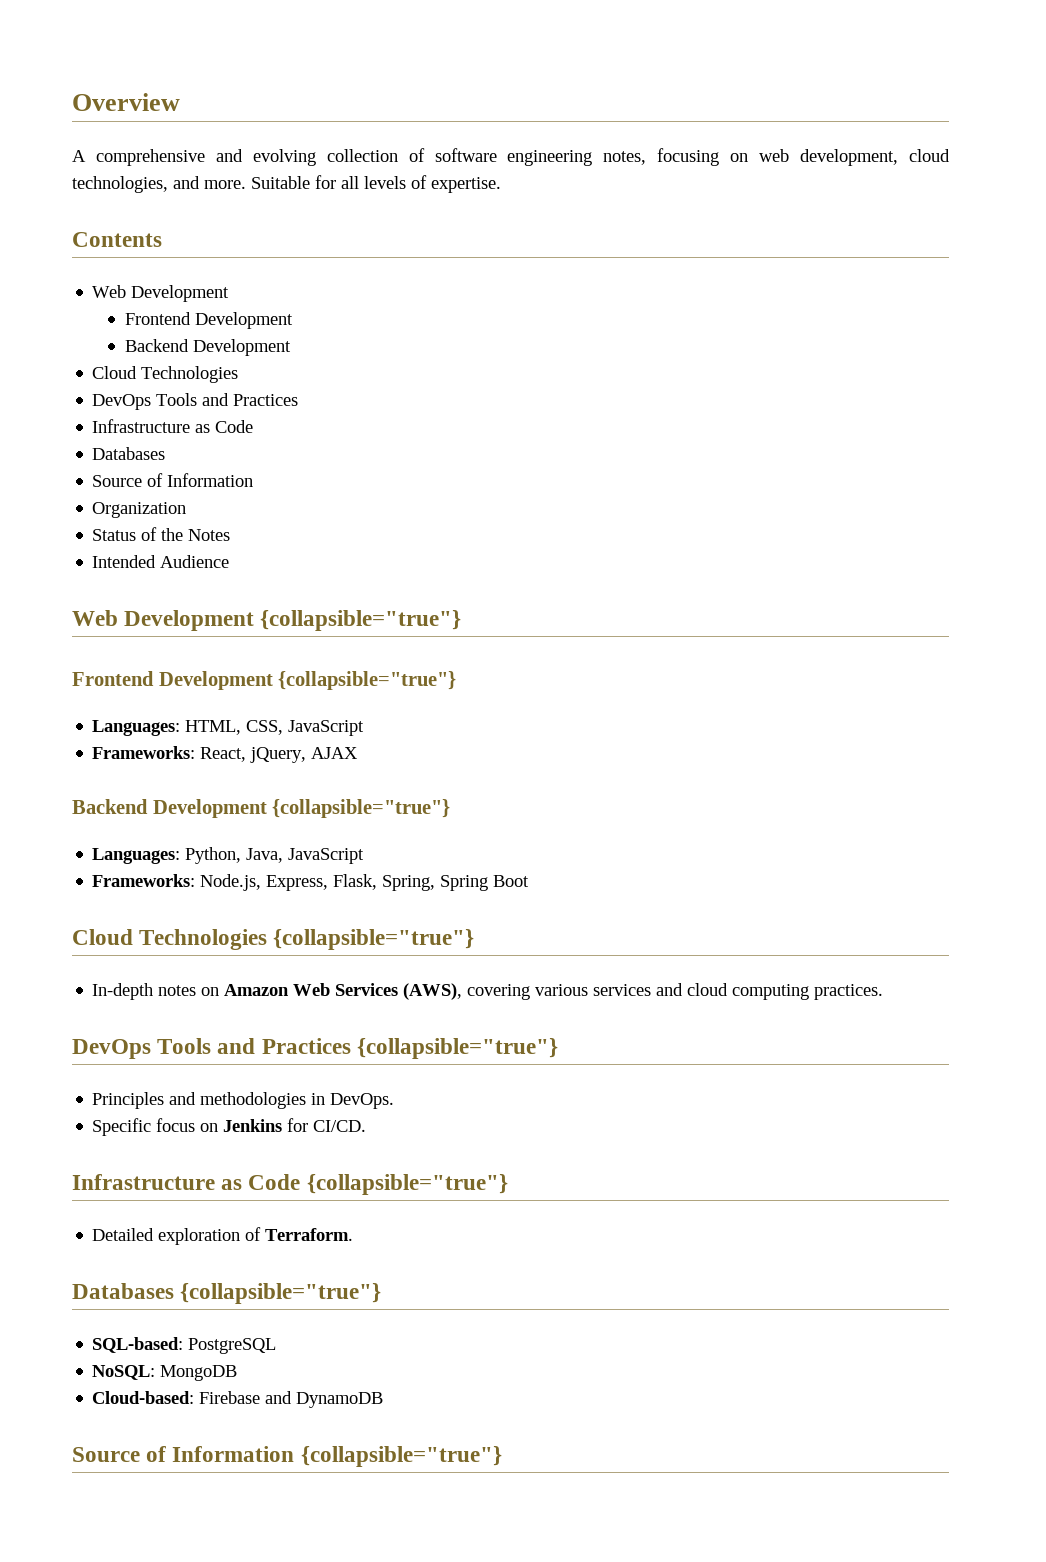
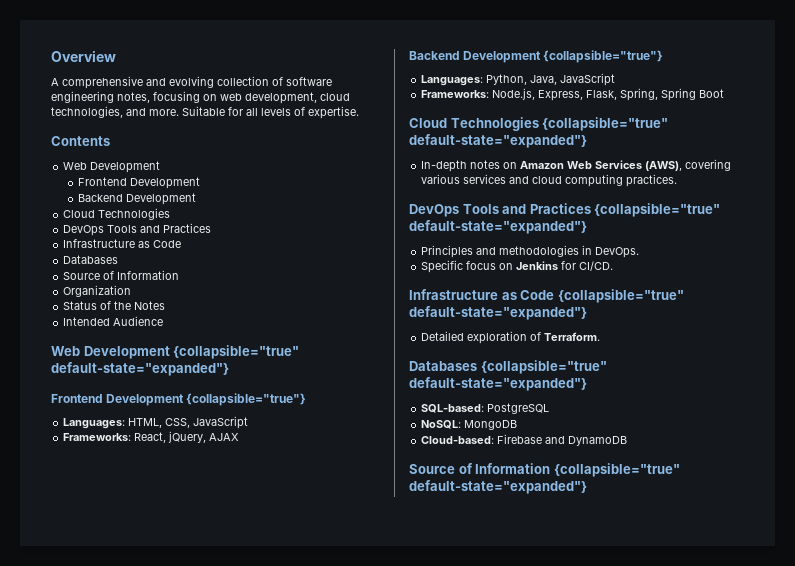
- Web Development {collapsible="true"}
+ Web Development {collapsible="true" default-state="expanded"}
- Cloud Technologies {collapsible="true"}
+ Cloud Technologies {collapsible="true" default-state="expanded"}
- DevOps Tools and Practices {collapsible="true"}
+ DevOps Tools and Practices {collapsible="true" default-state="expanded"}
- Infrastructure as Code {collapsible="true"}
+ Infrastructure as Code {collapsible="true" default-state="expanded"}
- Databases {collapsible="true"}
+ Databases {collapsible="true" default-state="expanded"}
- Source of Information {collapsible="true"}
+ Source of Information {collapsible="true" default-state="expanded"}

